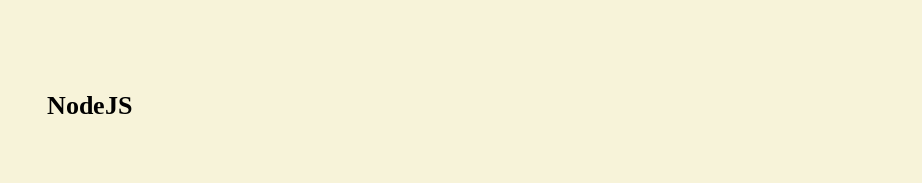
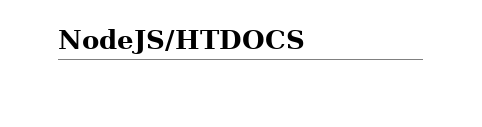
- NodeJS
+ NodeJS/HTDOCS

